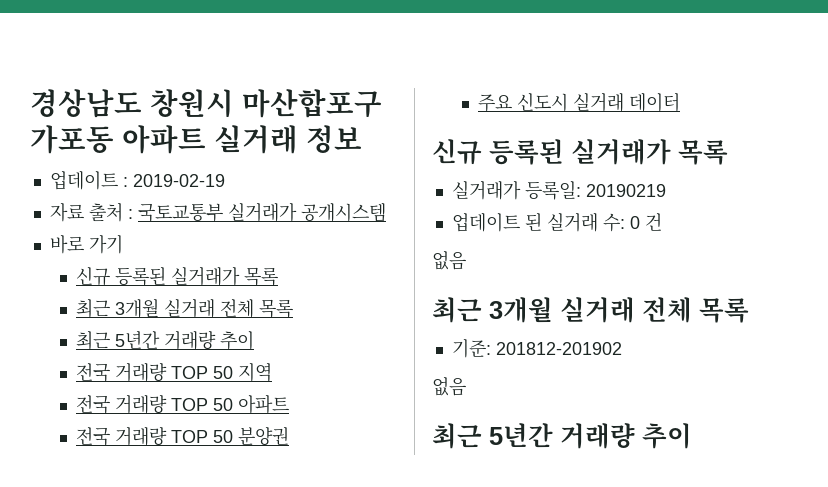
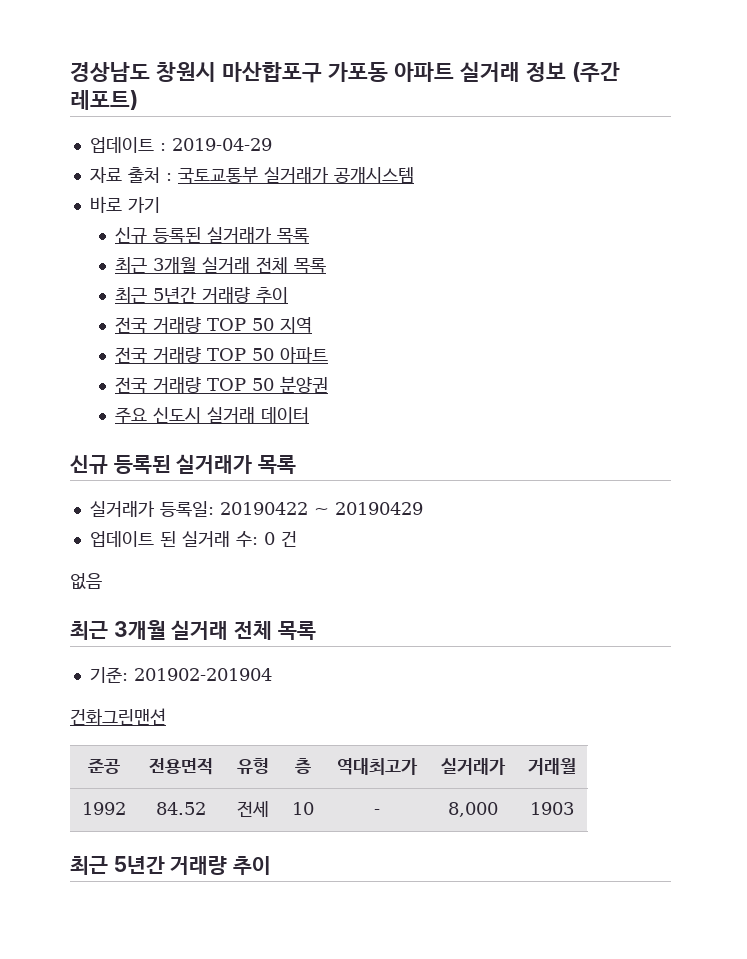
- 경상남도 창원시 마산합포구 가포동 아파트 실거래 정보
+ 경상남도 창원시 마산합포구 가포동 아파트 실거래 정보 (주간 레포트)
- 업데이트 : 2019-02-19
+ 업데이트 : 2019-04-29
- 실거래가 등록일: 20190219
+ 실거래가 등록일: 20190422 ~ 20190429
- 기준: 201812-201902
- 없음
+ 기준: 201902-201904
+ 건화그린맨션
+ 준공 | 전용면적 | 유형 | 층 | 역대최고가 | 실거래가 | 거래월
+ 1992 | 84.52 | 전세 | 10 | - | 8,000 | 1903

